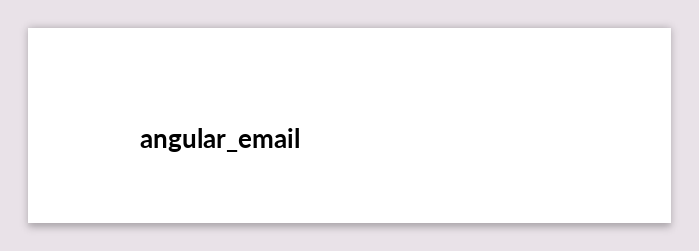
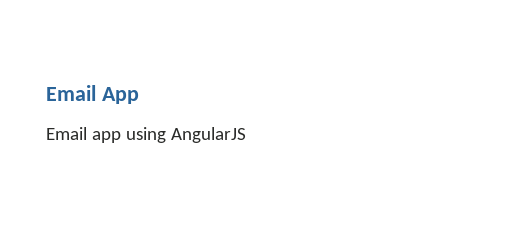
- angular_email
+ Email App
+ Email app using AngularJS

